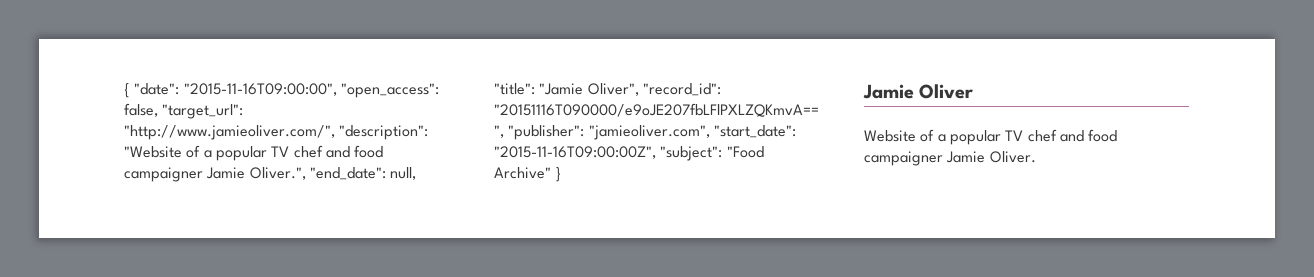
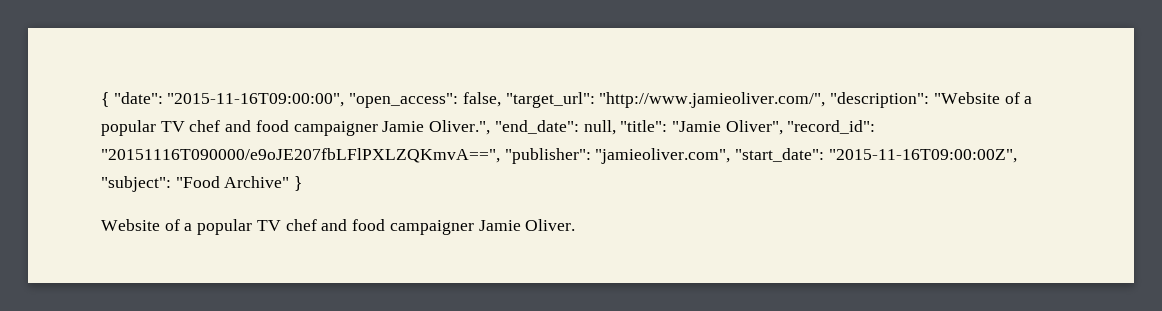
- Jamie Oliver

